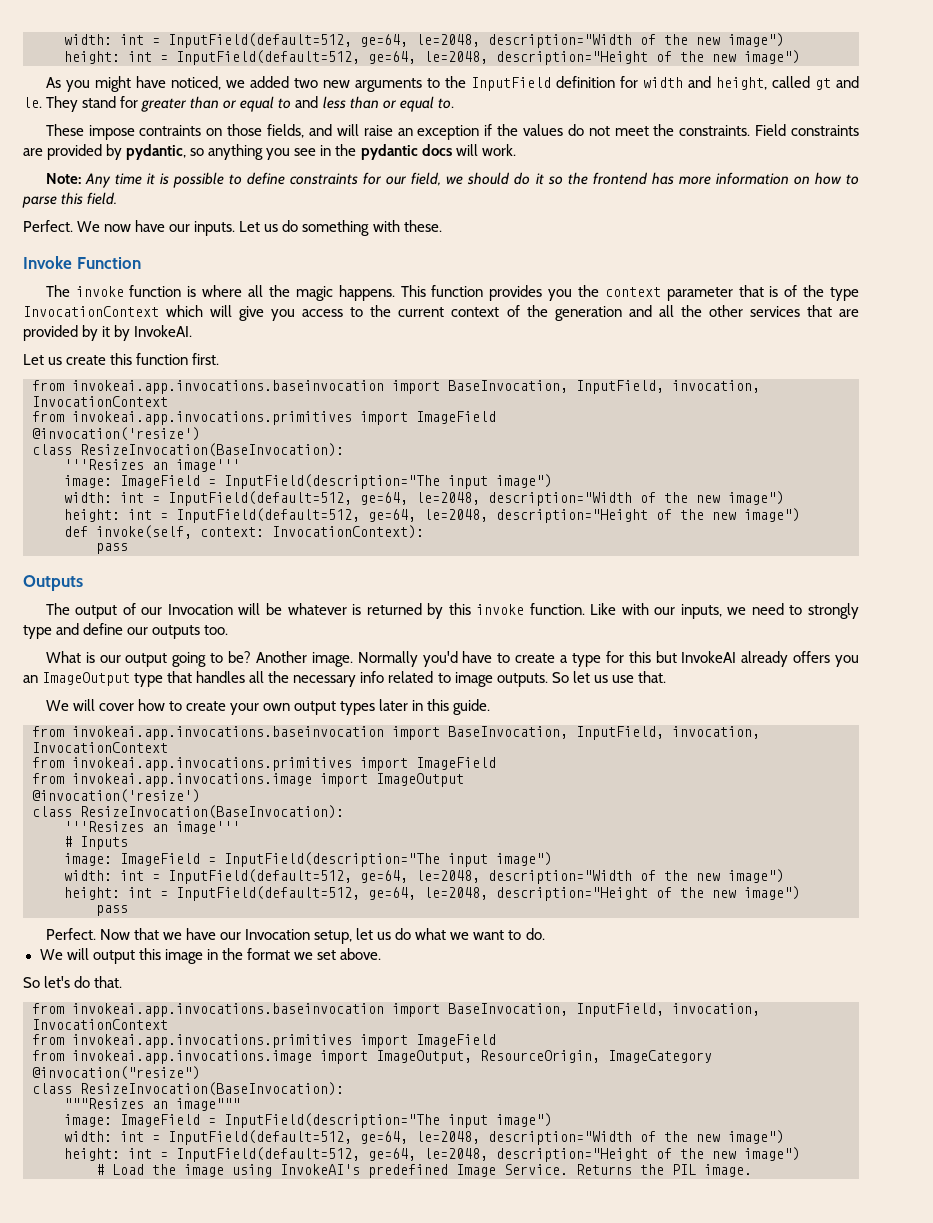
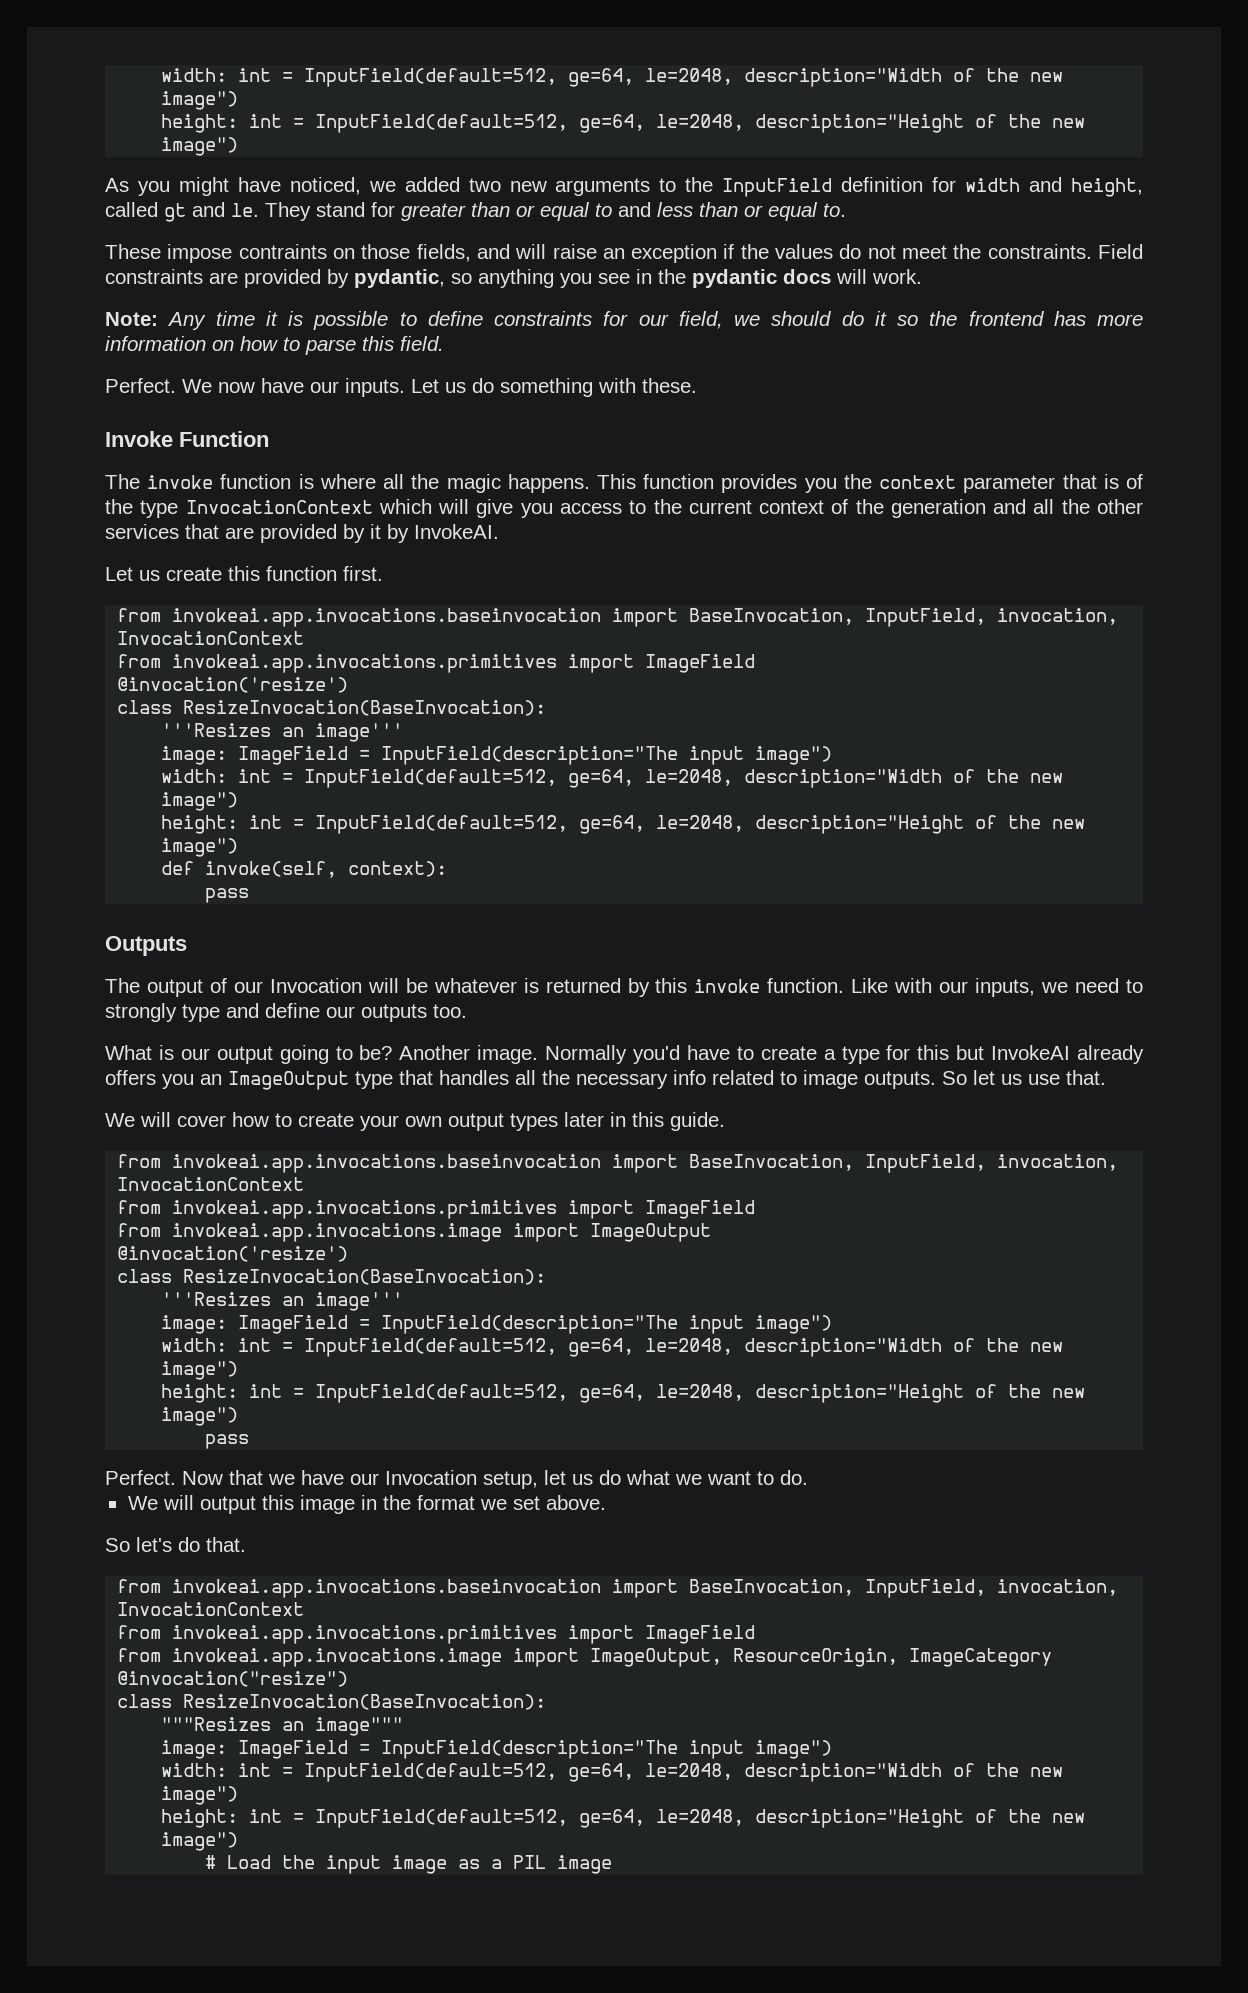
- def invoke(self, context: InvocationContext):
+ def invoke(self, context):
- # Inputs
- # Load the image using InvokeAI's predefined Image Service. Returns the PIL image.
+ # Load the input image as a PIL image

